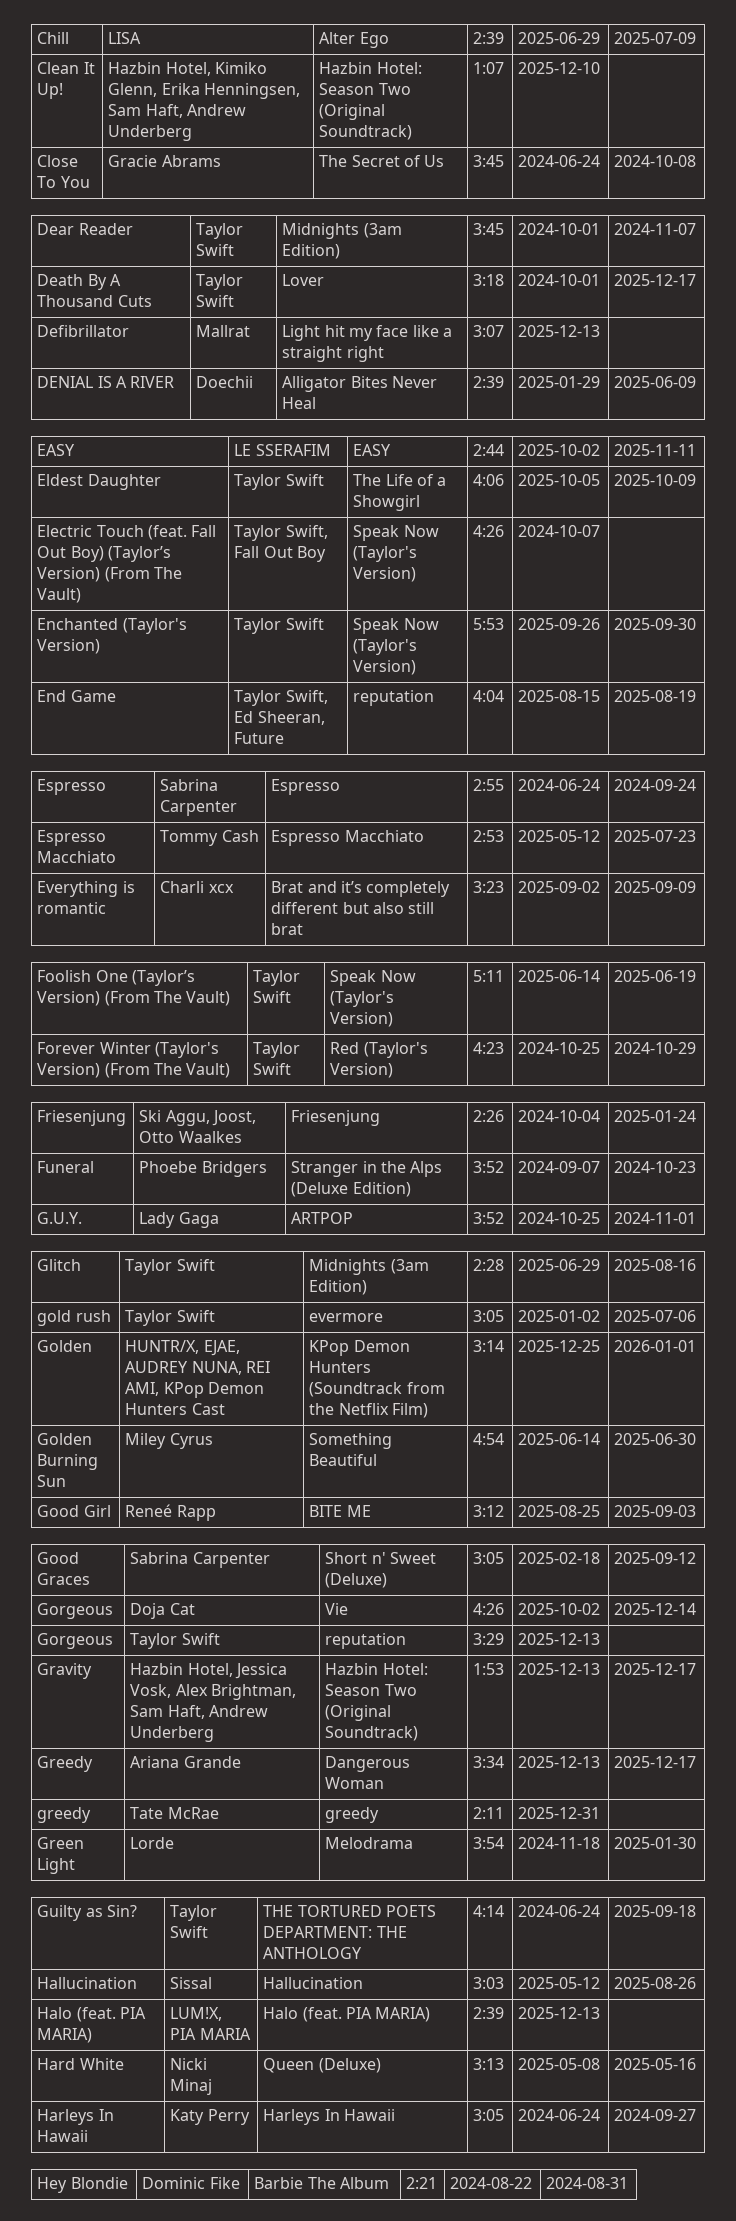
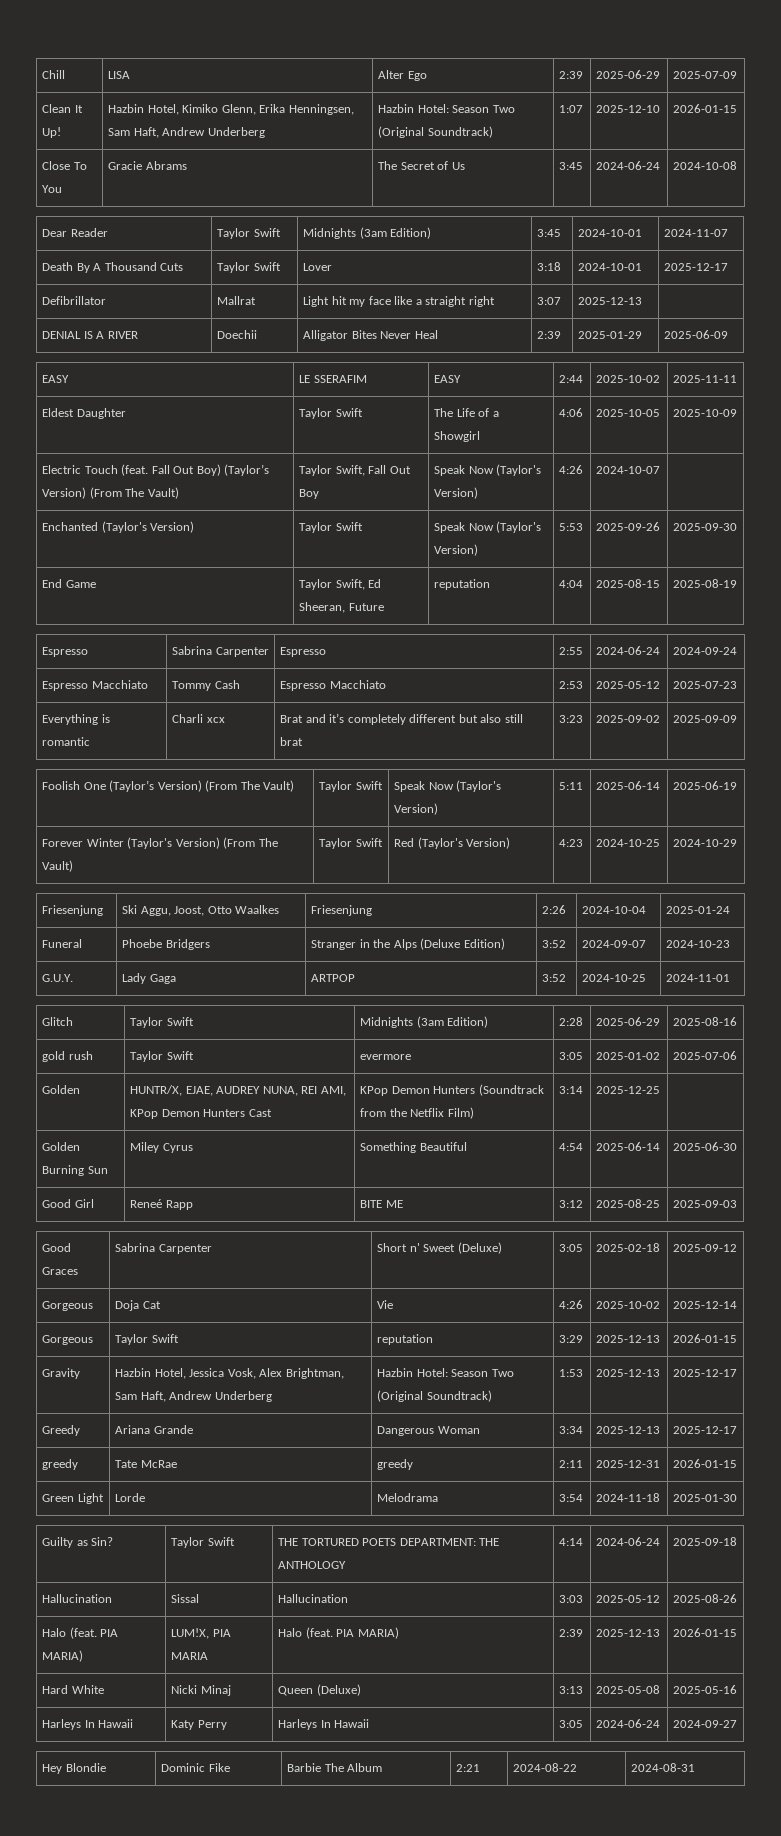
- Clean It Up! | Hazbin Hotel, Kimiko Glenn, Erika Henningsen, Sam Haft, Andrew Underberg | Hazbin Hotel: Season Two (Original Soundtrack) | 1:07 | 2025-12-10 |
+ Clean It Up! | Hazbin Hotel, Kimiko Glenn, Erika Henningsen, Sam Haft, Andrew Underberg | Hazbin Hotel: Season Two (Original Soundtrack) | 1:07 | 2025-12-10 | 2026-01-15
- Golden | HUNTR/X, EJAE, AUDREY NUNA, REI AMI, KPop Demon Hunters Cast | KPop Demon Hunters (Soundtrack from the Netflix Film) | 3:14 | 2025-12-25 | 2026-01-01
+ Golden | HUNTR/X, EJAE, AUDREY NUNA, REI AMI, KPop Demon Hunters Cast | KPop Demon Hunters (Soundtrack from the Netflix Film) | 3:14 | 2025-12-25 |
- Gorgeous | Taylor Swift | reputation | 3:29 | 2025-12-13 |
+ Gorgeous | Taylor Swift | reputation | 3:29 | 2025-12-13 | 2026-01-15
- greedy | Tate McRae | greedy | 2:11 | 2025-12-31 |
+ greedy | Tate McRae | greedy | 2:11 | 2025-12-31 | 2026-01-15
- Halo (feat. PIA MARIA) | LUM!X, PIA MARIA | Halo (feat. PIA MARIA) | 2:39 | 2025-12-13 |
+ Halo (feat. PIA MARIA) | LUM!X, PIA MARIA | Halo (feat. PIA MARIA) | 2:39 | 2025-12-13 | 2026-01-15

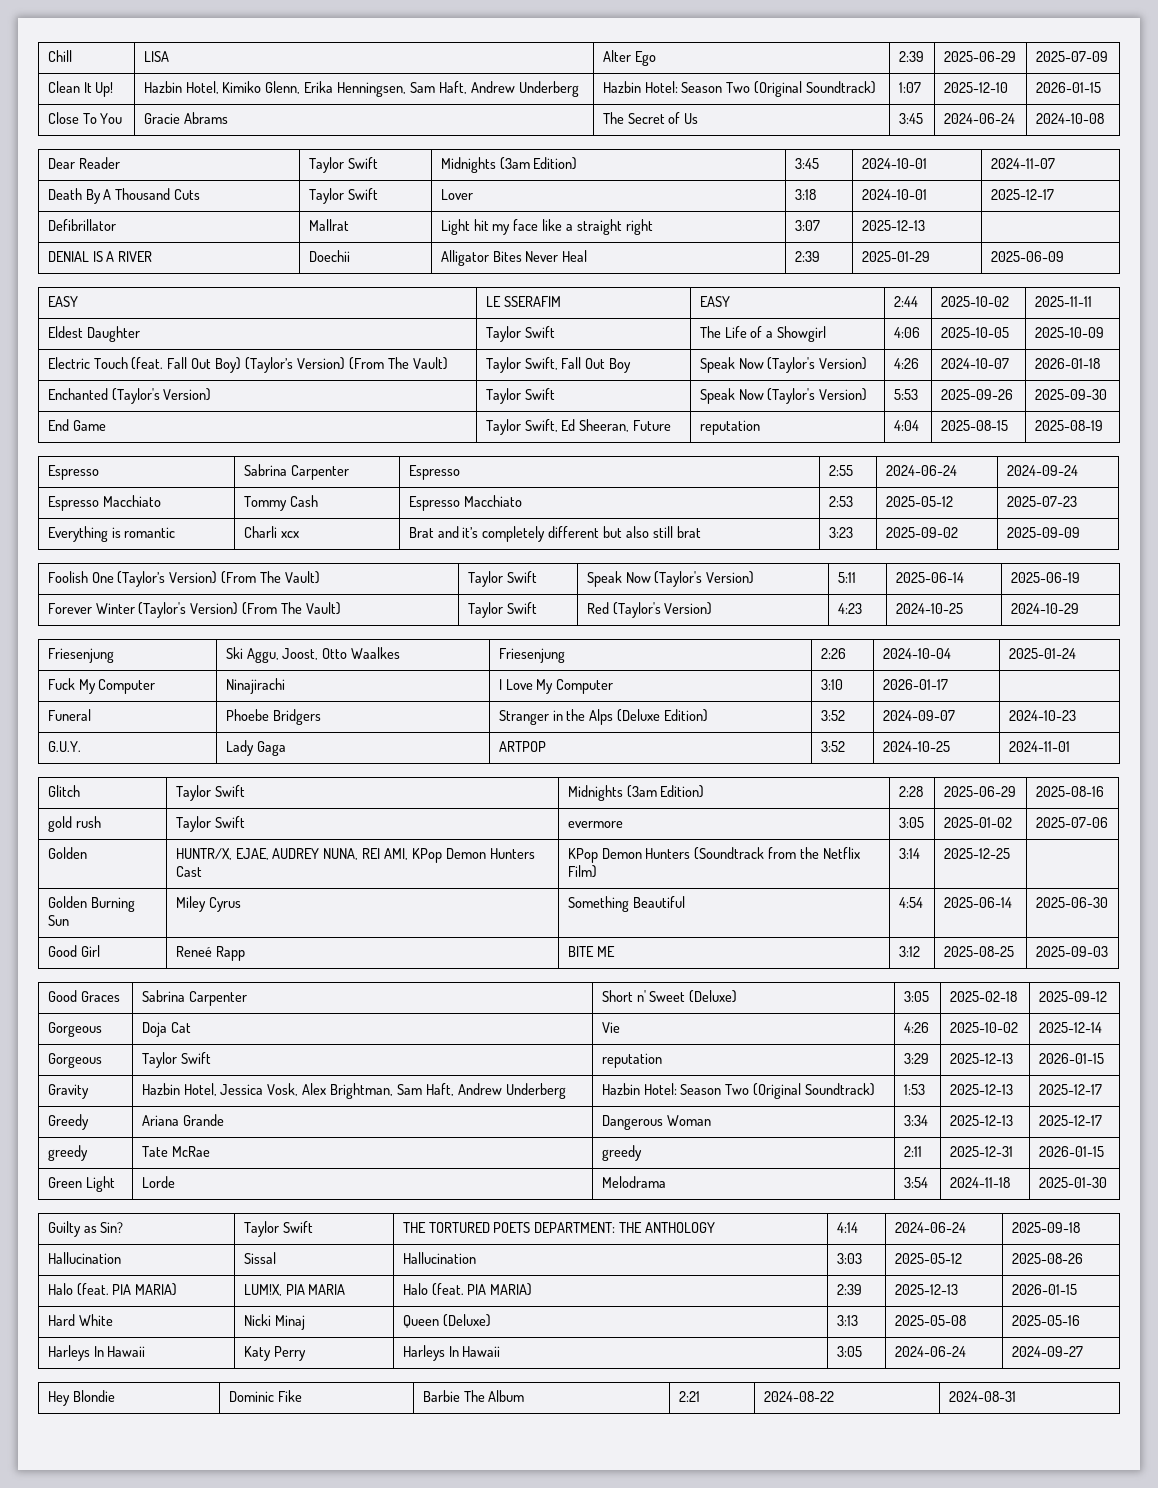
- Electric Touch (feat. Fall Out Boy) (Taylor’s Version) (From The Vault) | Taylor Swift, Fall Out Boy | Speak Now (Taylor's Version) | 4:26 | 2024-10-07 |
+ Electric Touch (feat. Fall Out Boy) (Taylor’s Version) (From The Vault) | Taylor Swift, Fall Out Boy | Speak Now (Taylor's Version) | 4:26 | 2024-10-07 | 2026-01-18
+ Fuck My Computer | Ninajirachi | I Love My Computer | 3:10 | 2026-01-17 |

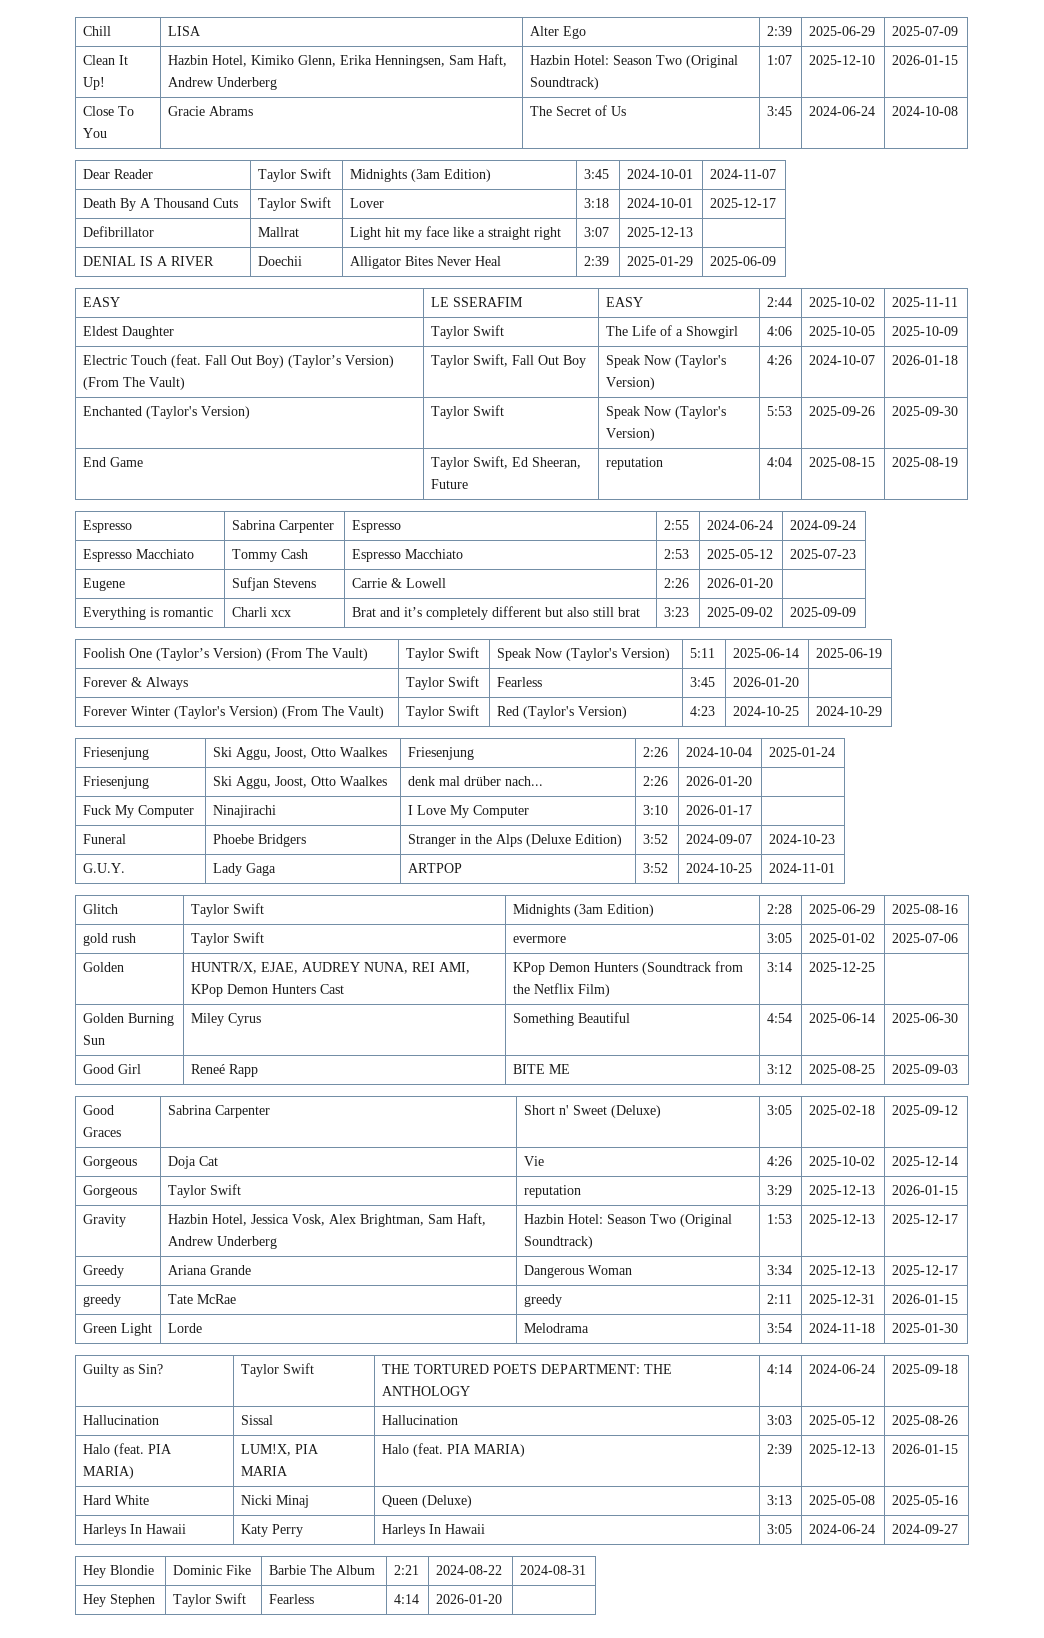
+ Eugene | Sufjan Stevens | Carrie & Lowell | 2:26 | 2026-01-20 |
+ Forever & Always | Taylor Swift | Fearless | 3:45 | 2026-01-20 |
+ Friesenjung | Ski Aggu, Joost, Otto Waalkes | denk mal drüber nach... | 2:26 | 2026-01-20 |
+ Hey Stephen | Taylor Swift | Fearless | 4:14 | 2026-01-20 |

